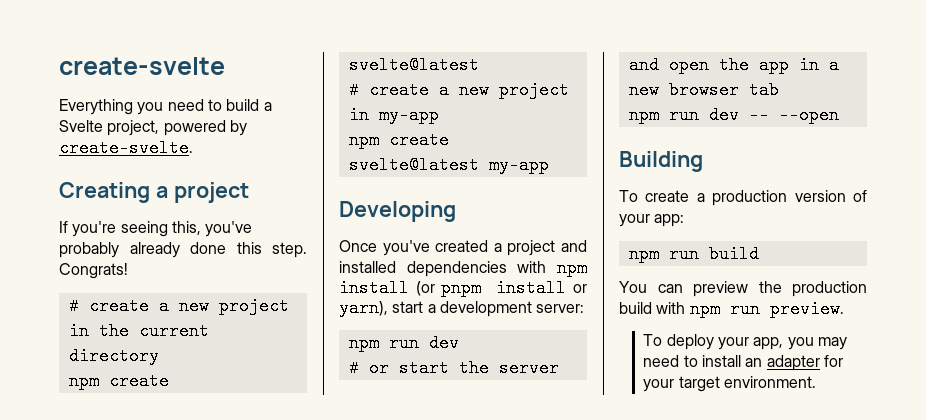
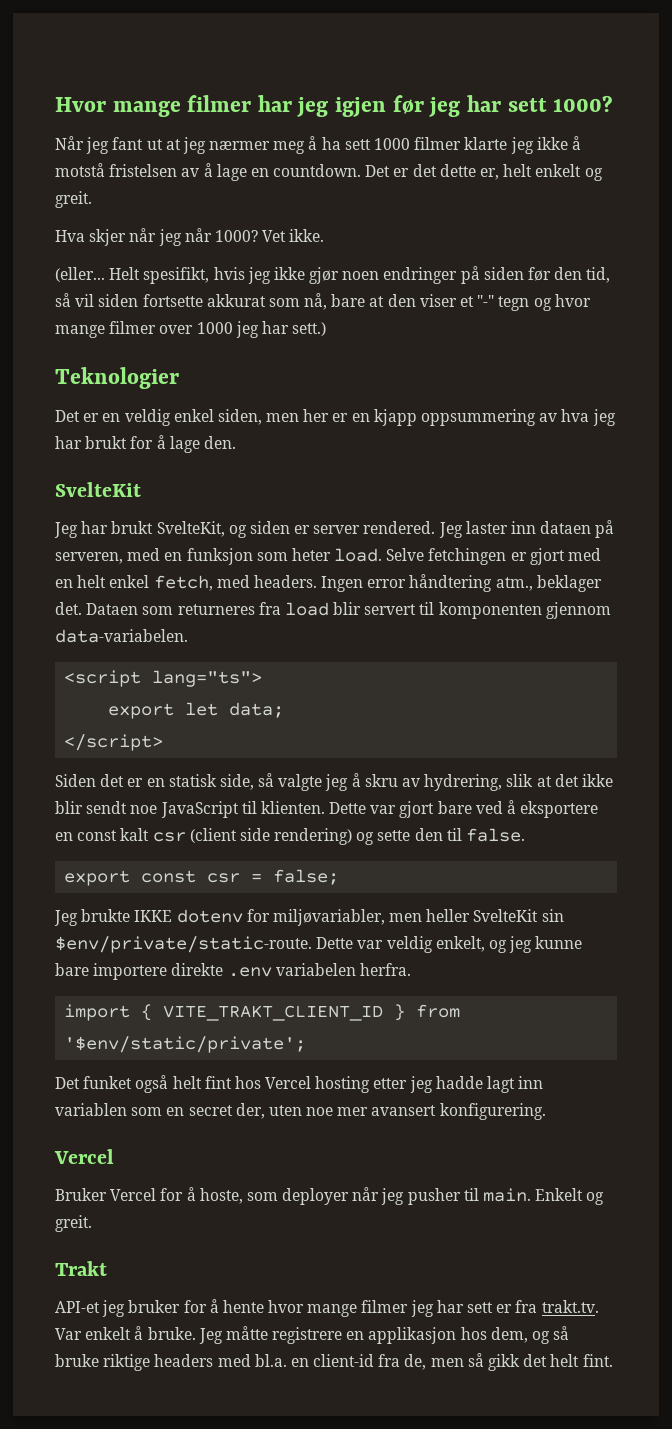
- create-svelte
- Everything you need to build a Svelte project, powered by create-svelte.
- Creating a project
- If you're seeing this, you've probably already done this step. Congrats!
- # create a new project in the current directory
- npm create svelte@latest
- # create a new project in my-app
- npm create svelte@latest my-app
- Developing
- Once you've created a project and installed dependencies with npm install (or pnpm install or yarn), start a development server:
- npm run dev
- # or start the server and open the app in a new browser tab
- npm run dev -- --open
- Building
- To create a production version of your app:
- npm run build
- You can preview the production build with npm run preview.
- To deploy your app, you may need to install an adapter for your target environment.
+ Hvor mange filmer har jeg igjen før jeg har sett 1000?
+ Når jeg fant ut at jeg nærmer meg å ha sett 1000 filmer klarte jeg ikke å motstå fristelsen av å lage en countdown. Det er det dette er, helt enkelt og greit.
+ Hva skjer når jeg når 1000? Vet ikke.
+ (eller... Helt spesifikt, hvis jeg ikke gjør noen endringer på siden før den tid, så vil siden fortsette akkurat som nå, bare at den viser et "-" tegn og hvor mange filmer over 1000 jeg har sett.)
+ Teknologier
+ Det er en veldig enkel siden, men her er en kjapp oppsummering av hva jeg har brukt for å lage den.
+ SvelteKit
+ Jeg har brukt SvelteKit, og siden er server rendered. Jeg laster inn dataen på serveren, med en funksjon som heter load. Selve fetchingen er gjort med en helt enkel fetch, med headers. Ingen error håndtering atm., beklager det. Dataen som returneres fra load blir servert til komponenten gjennom data-variabelen.
+ <script lang="ts">
+ export let data;
+ </script>
+ Siden det er en statisk side, så valgte jeg å skru av hydrering, slik at det ikke blir sendt noe JavaScript til klienten. Dette var gjort bare ved å eksportere en const kalt csr (client side rendering) og sette den til false.
+ export const csr = false;
+ Jeg brukte IKKE dotenv for miljøvariabler, men heller SvelteKit sin $env/private/static-route. Dette var veldig enkelt, og jeg kunne bare importere direkte .env variabelen herfra.
+ import { VITE_TRAKT_CLIENT_ID } from '$env/static/private';
+ Det funket også helt fint hos Vercel hosting etter jeg hadde lagt inn variablen som en secret der, uten noe mer avansert konfigurering.
+ Vercel
+ Bruker Vercel for å hoste, som deployer når jeg pusher til main. Enkelt og greit.
+ Trakt
+ API-et jeg bruker for å hente hvor mange filmer jeg har sett er fra trakt.tv. Var enkelt å bruke. Jeg måtte registrere en applikasjon hos dem, og så bruke riktige headers med bl.a. en client-id fra de, men så gikk det helt fint.

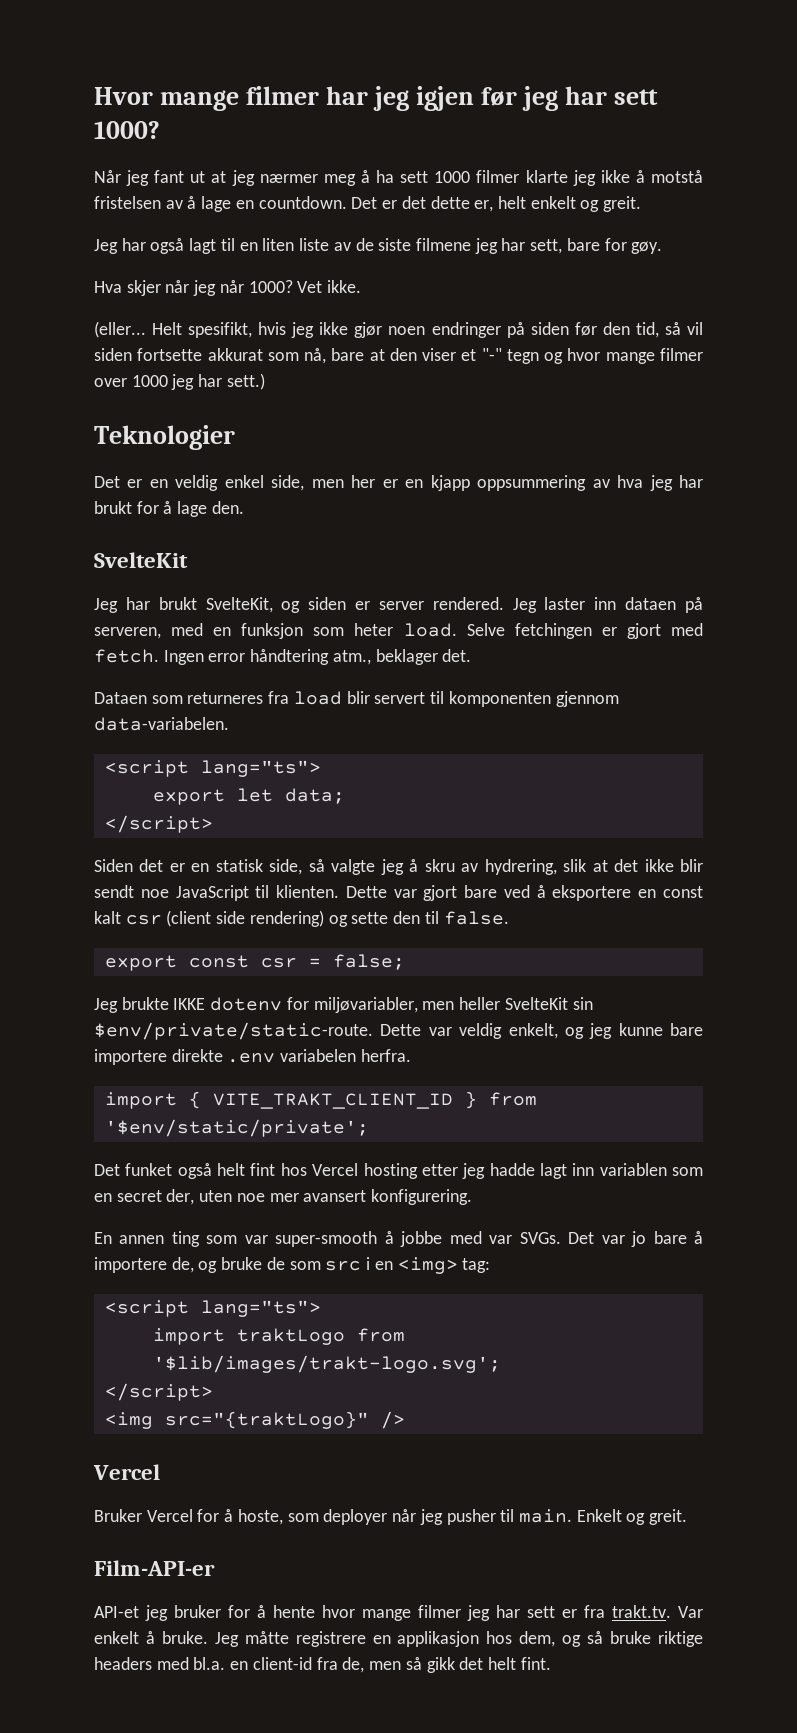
+ Jeg har også lagt til en liten liste av de siste filmene jeg har sett, bare for gøy.
- Det er en veldig enkel siden, men her er en kjapp oppsummering av hva jeg har brukt for å lage den.
+ Det er en veldig enkel side, men her er en kjapp oppsummering av hva jeg har brukt for å lage den.
- Selve fetchingen er gjort med en helt enkel fetch, med headers.
+ Selve fetchingen er gjort med fetch.
- Ingen error håndtering atm., beklager det. Dataen som returneres fra load blir servert til komponenten gjennom data-variabelen.
+ Ingen error håndtering atm., beklager det.
+ Dataen som returneres fra load blir servert til komponenten gjennom data-variabelen.
+ En annen ting som var super-smooth å jobbe med var SVGs. Det var jo bare å importere de, og bruke de som src i en <img> tag:
+ <script lang="ts">
+ import traktLogo from '$lib/images/trakt-logo.svg';
+ </script>
+ <img src="{traktLogo}" />
- Trakt
+ Film-API-er

